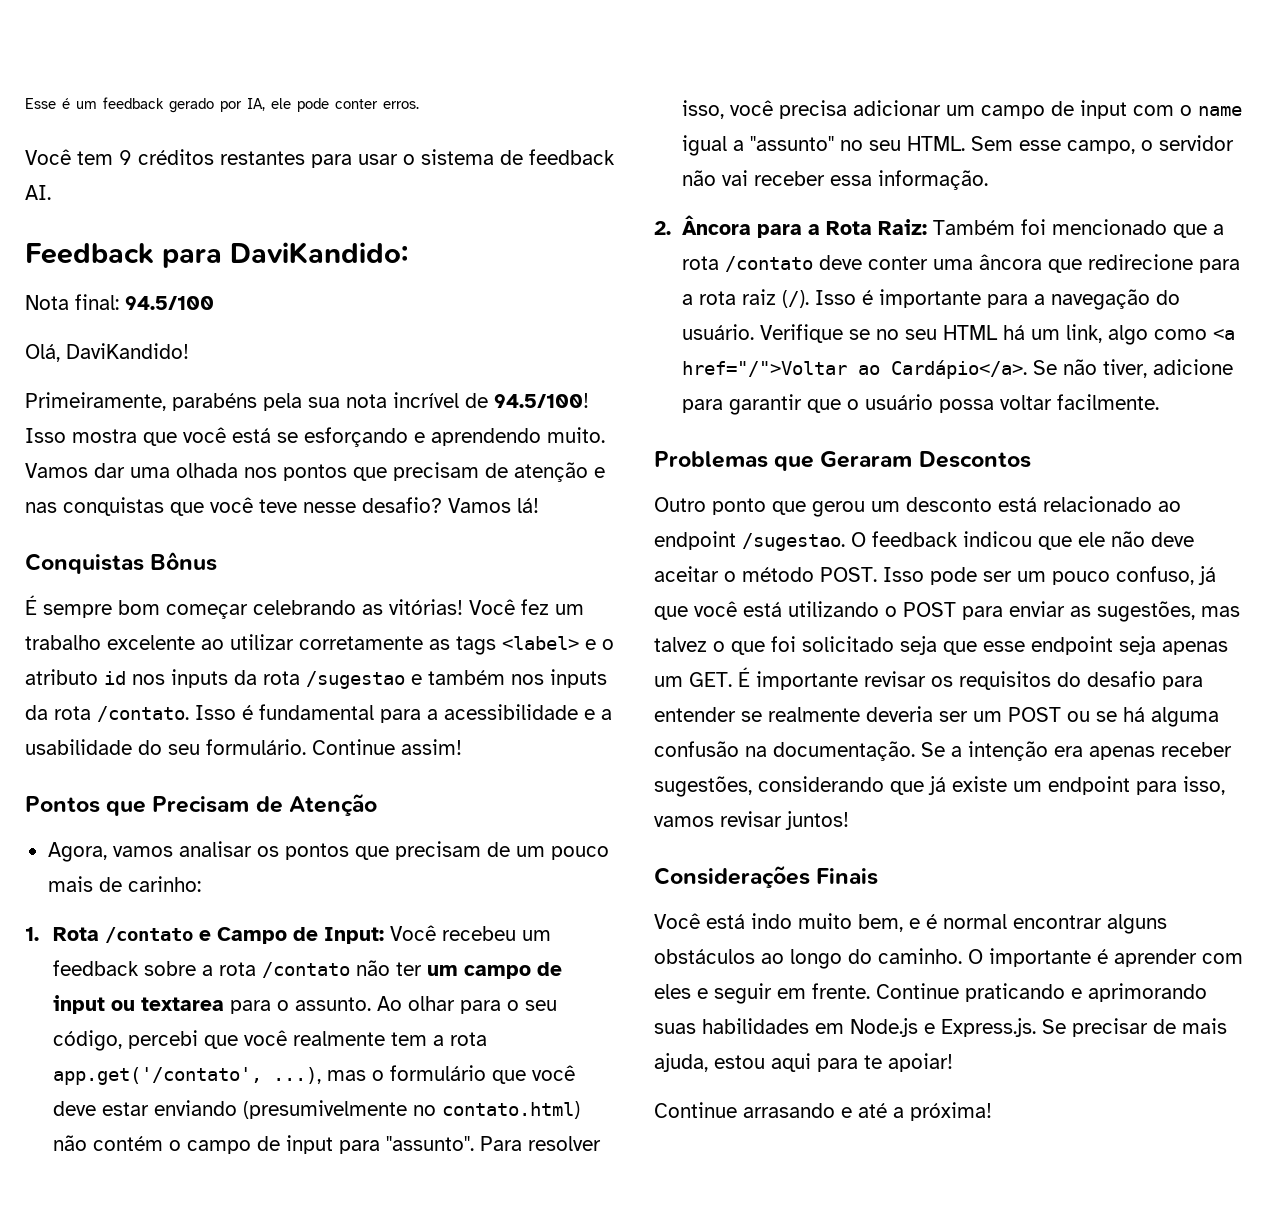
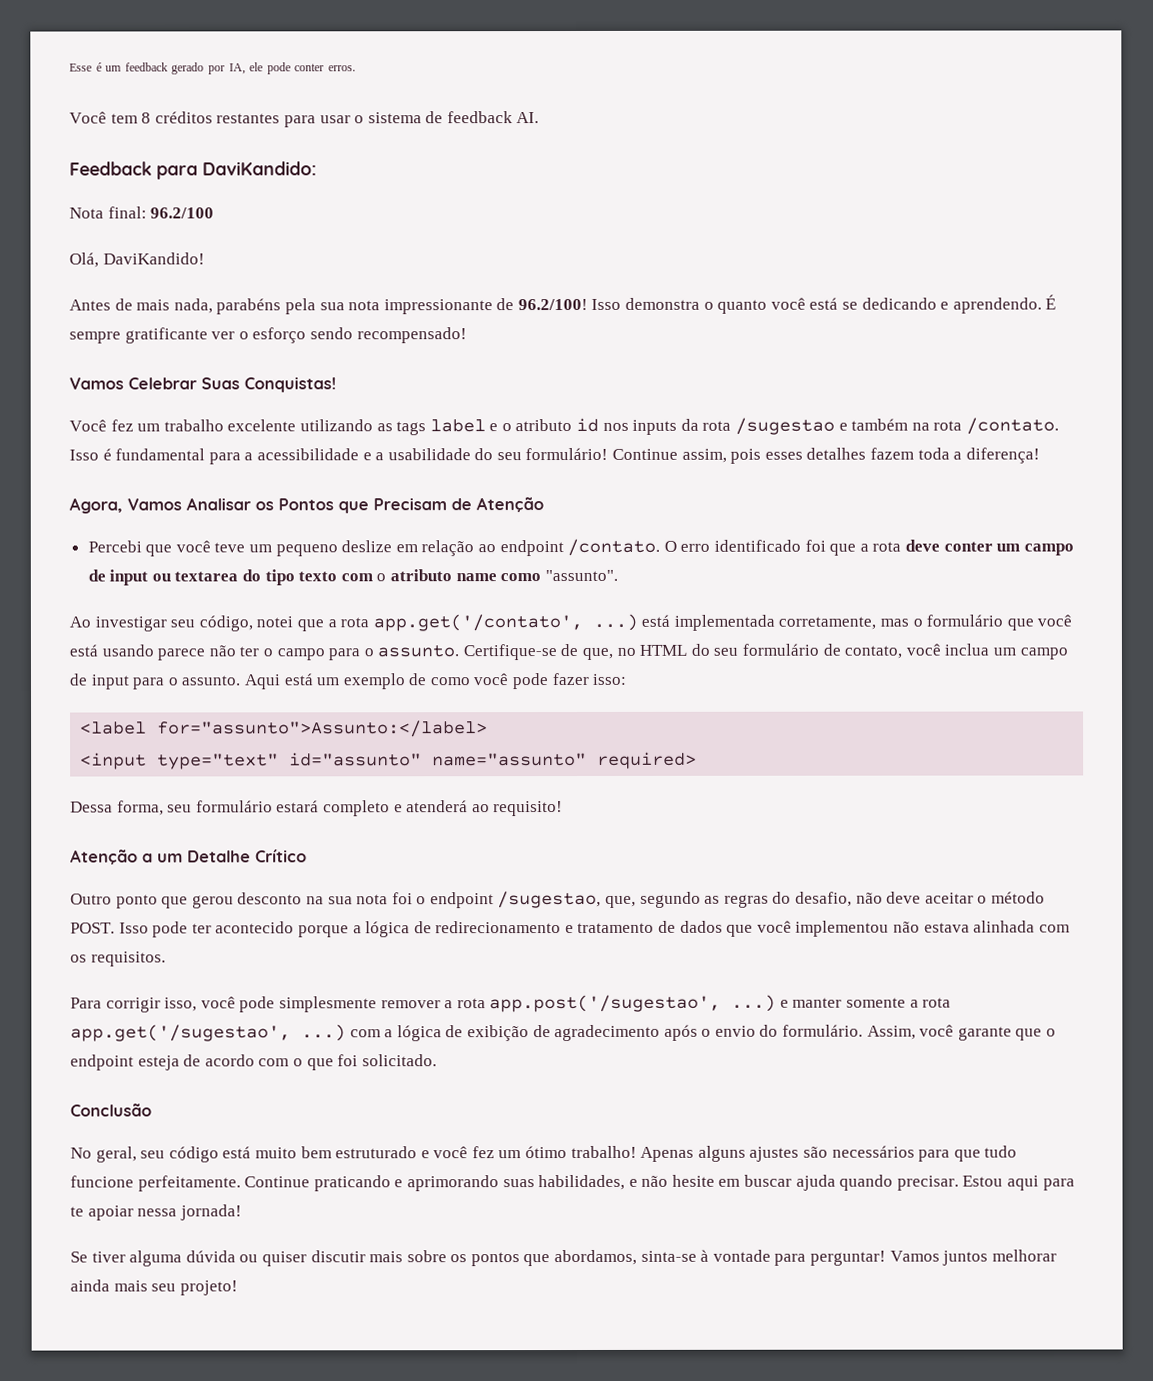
- Você tem 9 créditos restantes para usar o sistema de feedback AI.
+ Você tem 8 créditos restantes para usar o sistema de feedback AI.
- Nota final: 94.5/100
+ Nota final: 96.2/100
- Primeiramente, parabéns pela sua nota incrível de 94.5/100! Isso mostra que você está se esforçando e aprendendo muito. Vamos dar uma olhada nos pontos que precisam de atenção e nas conquistas que você teve nesse desafio? Vamos lá!
- Conquistas Bônus
- É sempre bom começar celebrando as vitórias! Você fez um trabalho excelente ao utilizar corretamente as tags <label> e o atributo id nos inputs da rota /sugestao e também nos inputs da rota /contato.
+ Antes de mais nada, parabéns pela sua nota impressionante de 96.2/100! Isso demonstra o quanto você está se dedicando e aprendendo. É sempre gratificante ver o esforço sendo recompensado!
+ Vamos Celebrar Suas Conquistas!
+ Você fez um trabalho excelente utilizando as tags label e o atributo id nos inputs da rota /sugestao e também na rota /contato.
- Isso é fundamental para a acessibilidade e a usabilidade do seu formulário. Continue assim!
- Pontos que Precisam de Atenção
+ Isso é fundamental para a acessibilidade e a usabilidade do seu formulário! Continue assim, pois esses detalhes fazem toda a diferença!
+ Agora, Vamos Analisar os Pontos que Precisam de Atenção
- Agora, vamos analisar os pontos que precisam de um pouco mais de carinho:
- 1. Rota /contato e Campo de Input: Você recebeu um feedback sobre a rota /contato não ter um campo de input ou textarea para o assunto. Ao olhar para o seu código, percebi que você realmente tem a rota app.get('/contato', ...), mas o formulário que você deve estar enviando (presumivelmente no contato.html) não contém o campo de input para "assunto". Para resolver isso, você precisa adicionar um campo de input com o name igual a "assunto" no seu HTML. Sem esse campo, o servidor não vai receber essa informação.
- 2. Âncora para a Rota Raiz: Também foi mencionado que a rota /contato deve conter uma âncora que redirecione para a rota raiz (/). Isso é importante para a navegação do usuário. Verifique se no seu HTML há um link, algo como <a href="/">Voltar ao Cardápio</a>. Se não tiver, adicione para garantir que o usuário possa voltar facilmente.
- Problemas que Geraram Descontos
- Outro ponto que gerou um desconto está relacionado ao endpoint /sugestao. O feedback indicou que ele não deve aceitar o método POST.
+ Percebi que você teve um pequeno deslize em relação ao endpoint /contato. O erro identificado foi que a rota deve conter um campo de input ou textarea do tipo texto com o atributo name como "assunto".
+ Ao investigar seu código, notei que a rota app.get('/contato', ...) está implementada corretamente, mas o formulário que você está usando parece não ter o campo para o assunto. Certifique-se de que, no HTML do seu formulário de contato, você inclua um campo de input para o assunto. Aqui está um exemplo de como você pode fazer isso:
+ <label for="assunto">Assunto:</label>
+ <input type="text" id="assunto" name="assunto" required>
+ Dessa forma, seu formulário estará completo e atenderá ao requisito!
+ Atenção a um Detalhe Crítico
+ Outro ponto que gerou desconto na sua nota foi o endpoint /sugestao, que, segundo as regras do desafio, não deve aceitar o método POST.
- Isso pode ser um pouco confuso, já que você está utilizando o POST para enviar as sugestões, mas talvez o que foi solicitado seja que esse endpoint seja apenas um GET. É importante revisar os requisitos do desafio para entender se realmente deveria ser um POST ou se há alguma confusão na documentação. Se a intenção era apenas receber sugestões, considerando que já existe um endpoint para isso, vamos revisar juntos!
- Considerações Finais
- Você está indo muito bem, e é normal encontrar alguns obstáculos ao longo do caminho. O importante é aprender com eles e seguir em frente.
+ Isso pode ter acontecido porque a lógica de redirecionamento e tratamento de dados que você implementou não estava alinhada com os requisitos.
+ Para corrigir isso, você pode simplesmente remover a rota app.post('/sugestao', ...) e manter somente a rota app.get('/sugestao', ...) com a lógica de exibição de agradecimento após o envio do formulário. Assim, você garante que o endpoint esteja de acordo com o que foi solicitado.
+ Conclusão
+ No geral, seu código está muito bem estruturado e você fez um ótimo trabalho! Apenas alguns ajustes são necessários para que tudo funcione perfeitamente.
- Continue praticando e aprimorando suas habilidades em Node.js e Express.js. Se precisar de mais ajuda, estou aqui para te apoiar!
- Continue arrasando e até a próxima!
+ Continue praticando e aprimorando suas habilidades, e não hesite em buscar ajuda quando precisar. Estou aqui para te apoiar nessa jornada!
+ Se tiver alguma dúvida ou quiser discutir mais sobre os pontos que abordamos, sinta-se à vontade para perguntar! Vamos juntos melhorar ainda mais seu projeto!

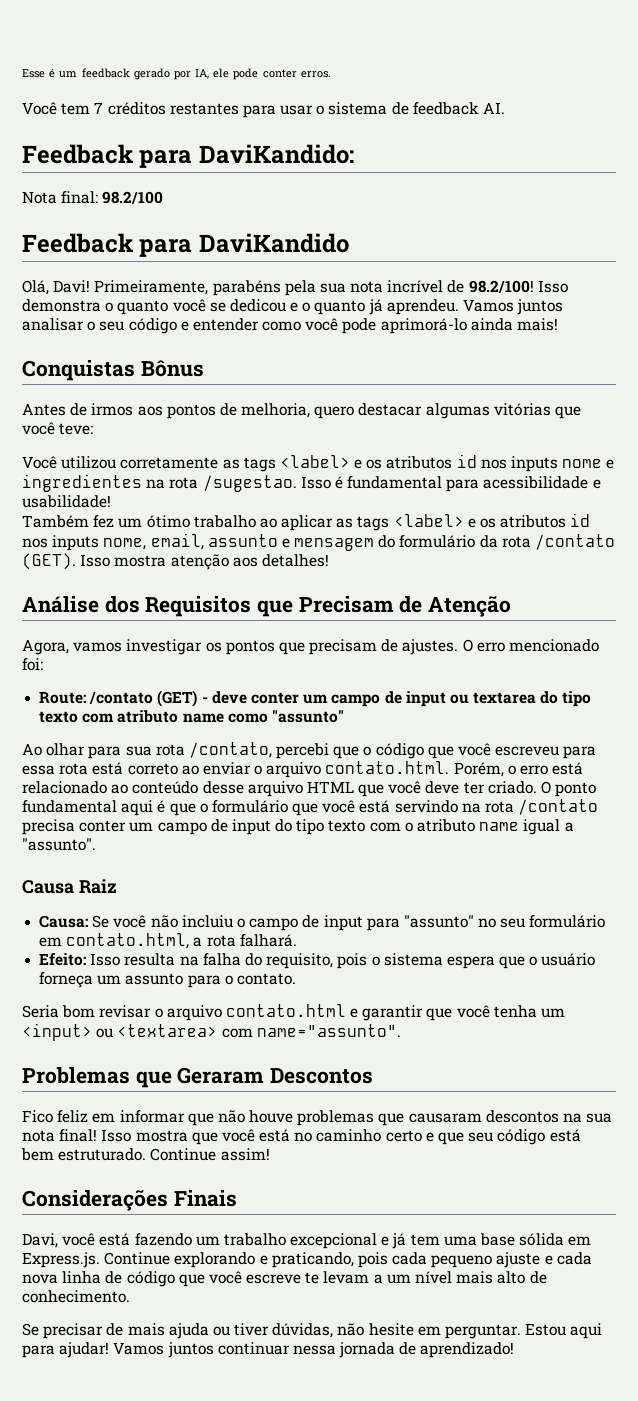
- Você tem 8 créditos restantes para usar o sistema de feedback AI.
+ Você tem 7 créditos restantes para usar o sistema de feedback AI.
- Nota final: 96.2/100
- Olá, DaviKandido!
- Antes de mais nada, parabéns pela sua nota impressionante de 96.2/100!
+ Nota final: 98.2/100
+ Feedback para DaviKandido
+ Olá, Davi! Primeiramente, parabéns pela sua nota incrível de 98.2/100!
- Isso demonstra o quanto você está se dedicando e aprendendo. É sempre gratificante ver o esforço sendo recompensado!
- Vamos Celebrar Suas Conquistas!
- Você fez um trabalho excelente utilizando as tags label e o atributo id nos inputs da rota /sugestao e também na rota /contato.
+ Isso demonstra o quanto você se dedicou e o quanto já aprendeu. Vamos juntos analisar o seu código e entender como você pode aprimorá-lo ainda mais!
+ Conquistas Bônus
+ Antes de irmos aos pontos de melhoria, quero destacar algumas vitórias que você teve:
+ Você utilizou corretamente as tags <label> e os atributos id nos inputs nome e ingredientes na rota /sugestao.
- Isso é fundamental para a acessibilidade e a usabilidade do seu formulário! Continue assim, pois esses detalhes fazem toda a diferença!
- Agora, Vamos Analisar os Pontos que Precisam de Atenção
- Percebi que você teve um pequeno deslize em relação ao endpoint /contato. O erro identificado foi que a rota deve conter um campo de input ou textarea do tipo texto com o atributo name como "assunto".
+ Isso é fundamental para acessibilidade e usabilidade!
+ Também fez um ótimo trabalho ao aplicar as tags <label> e os atributos id nos inputs nome, email, assunto e mensagem do formulário da rota /contato (GET). Isso mostra atenção aos detalhes!
+ Análise dos Requisitos que Precisam de Atenção
+ Agora, vamos investigar os pontos que precisam de ajustes. O erro mencionado foi:
+ Route: /contato (GET) - deve conter um campo de input ou textarea do tipo texto com atributo name como "assunto"
- Ao investigar seu código, notei que a rota app.get('/contato', ...) está implementada corretamente, mas o formulário que você está usando parece não ter o campo para o assunto. Certifique-se de que, no HTML do seu formulário de contato, você inclua um campo de input para o assunto. Aqui está um exemplo de como você pode fazer isso:
- <label for="assunto">Assunto:</label>
- <input type="text" id="assunto" name="assunto" required>
- Dessa forma, seu formulário estará completo e atenderá ao requisito!
- Atenção a um Detalhe Crítico
- Outro ponto que gerou desconto na sua nota foi o endpoint /sugestao, que, segundo as regras do desafio, não deve aceitar o método POST. Isso pode ter acontecido porque a lógica de redirecionamento e tratamento de dados que você implementou não estava alinhada com os requisitos.
- Para corrigir isso, você pode simplesmente remover a rota app.post('/sugestao', ...) e manter somente a rota app.get('/sugestao', ...) com a lógica de exibição de agradecimento após o envio do formulário. Assim, você garante que o endpoint esteja de acordo com o que foi solicitado.
- Conclusão
- No geral, seu código está muito bem estruturado e você fez um ótimo trabalho! Apenas alguns ajustes são necessários para que tudo funcione perfeitamente. Continue praticando e aprimorando suas habilidades, e não hesite em buscar ajuda quando precisar. Estou aqui para te apoiar nessa jornada!
- Se tiver alguma dúvida ou quiser discutir mais sobre os pontos que abordamos, sinta-se à vontade para perguntar! Vamos juntos melhorar ainda mais seu projeto!
+ Ao olhar para sua rota /contato, percebi que o código que você escreveu para essa rota está correto ao enviar o arquivo contato.html. Porém, o erro está relacionado ao conteúdo desse arquivo HTML que você deve ter criado. O ponto fundamental aqui é que o formulário que você está servindo na rota /contato precisa conter um campo de input do tipo texto com o atributo name igual a "assunto".
+ Causa Raiz
+ Causa: Se você não incluiu o campo de input para "assunto" no seu formulário em contato.html, a rota falhará.
+ Efeito: Isso resulta na falha do requisito, pois o sistema espera que o usuário forneça um assunto para o contato.
+ Seria bom revisar o arquivo contato.html e garantir que você tenha um <input> ou <textarea> com name="assunto".
+ Problemas que Geraram Descontos
+ Fico feliz em informar que não houve problemas que causaram descontos na sua nota final! Isso mostra que você está no caminho certo e que seu código está bem estruturado. Continue assim!
+ Considerações Finais
+ Davi, você está fazendo um trabalho excepcional e já tem uma base sólida em Express.js. Continue explorando e praticando, pois cada pequeno ajuste e cada nova linha de código que você escreve te levam a um nível mais alto de conhecimento.
+ Se precisar de mais ajuda ou tiver dúvidas, não hesite em perguntar. Estou aqui para ajudar! Vamos juntos continuar nessa jornada de aprendizado!

